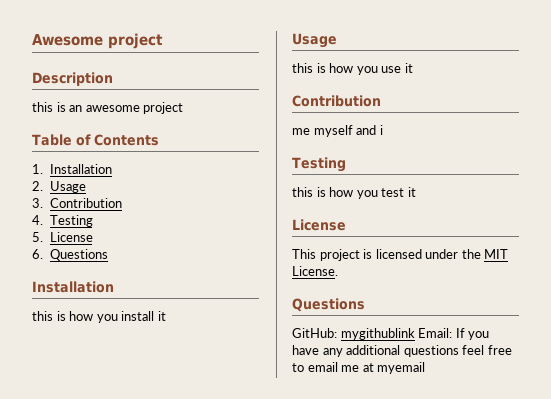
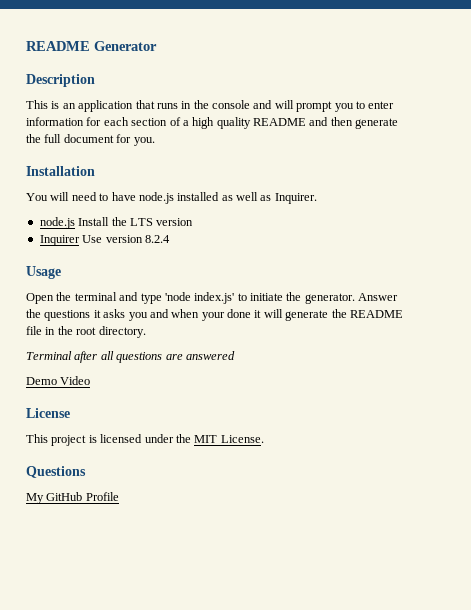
- Awesome project
+ README Generator
- this is an awesome project
- Table of Contents
- 1. Installation
- 2. Usage
- 3. Contribution
- 4. Testing
- 5. License
- 6. Questions
+ This is an application that runs in the console and will prompt you to enter information for each section of a high quality README and then generate the full document for you.
  Installation
- this is how you install it
+ You will need to have node.js installed as well as Inquirer.
+ node.js Install the LTS version
+ Inquirer Use version 8.2.4
  Usage
- this is how you use it
- Contribution
- me myself and i
- Testing
- this is how you test it
+ Open the terminal and type 'node index.js' to initiate the generator. Answer the questions it asks you and when your done it will generate the README file in the root directory.
+ Terminal after all questions are answered
+ Demo Video
- GitHub: mygithublink Email: If you have any additional questions feel free to email me at myemail
+ My GitHub Profile

